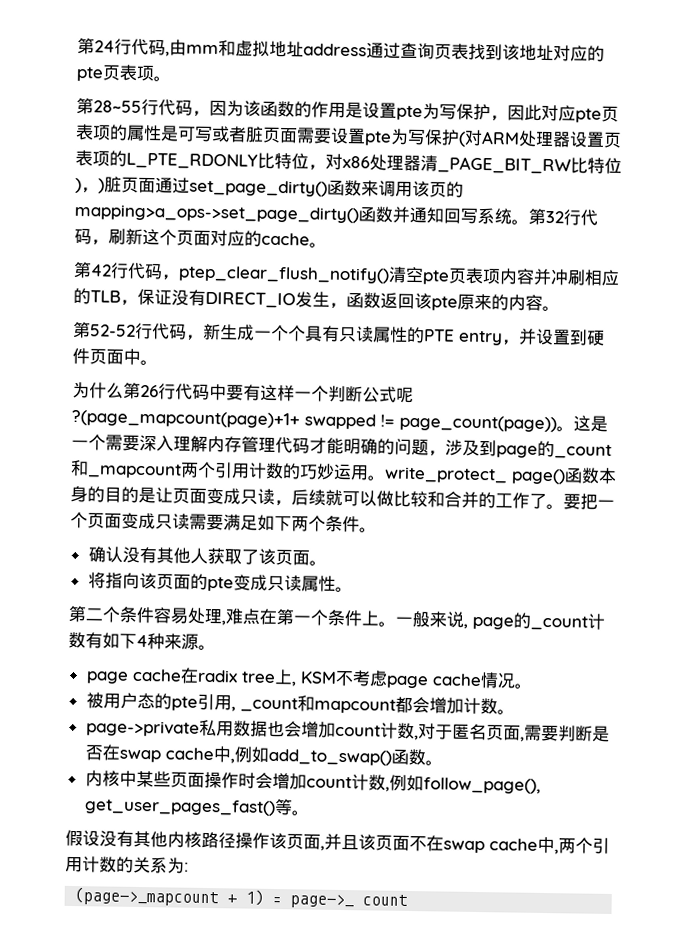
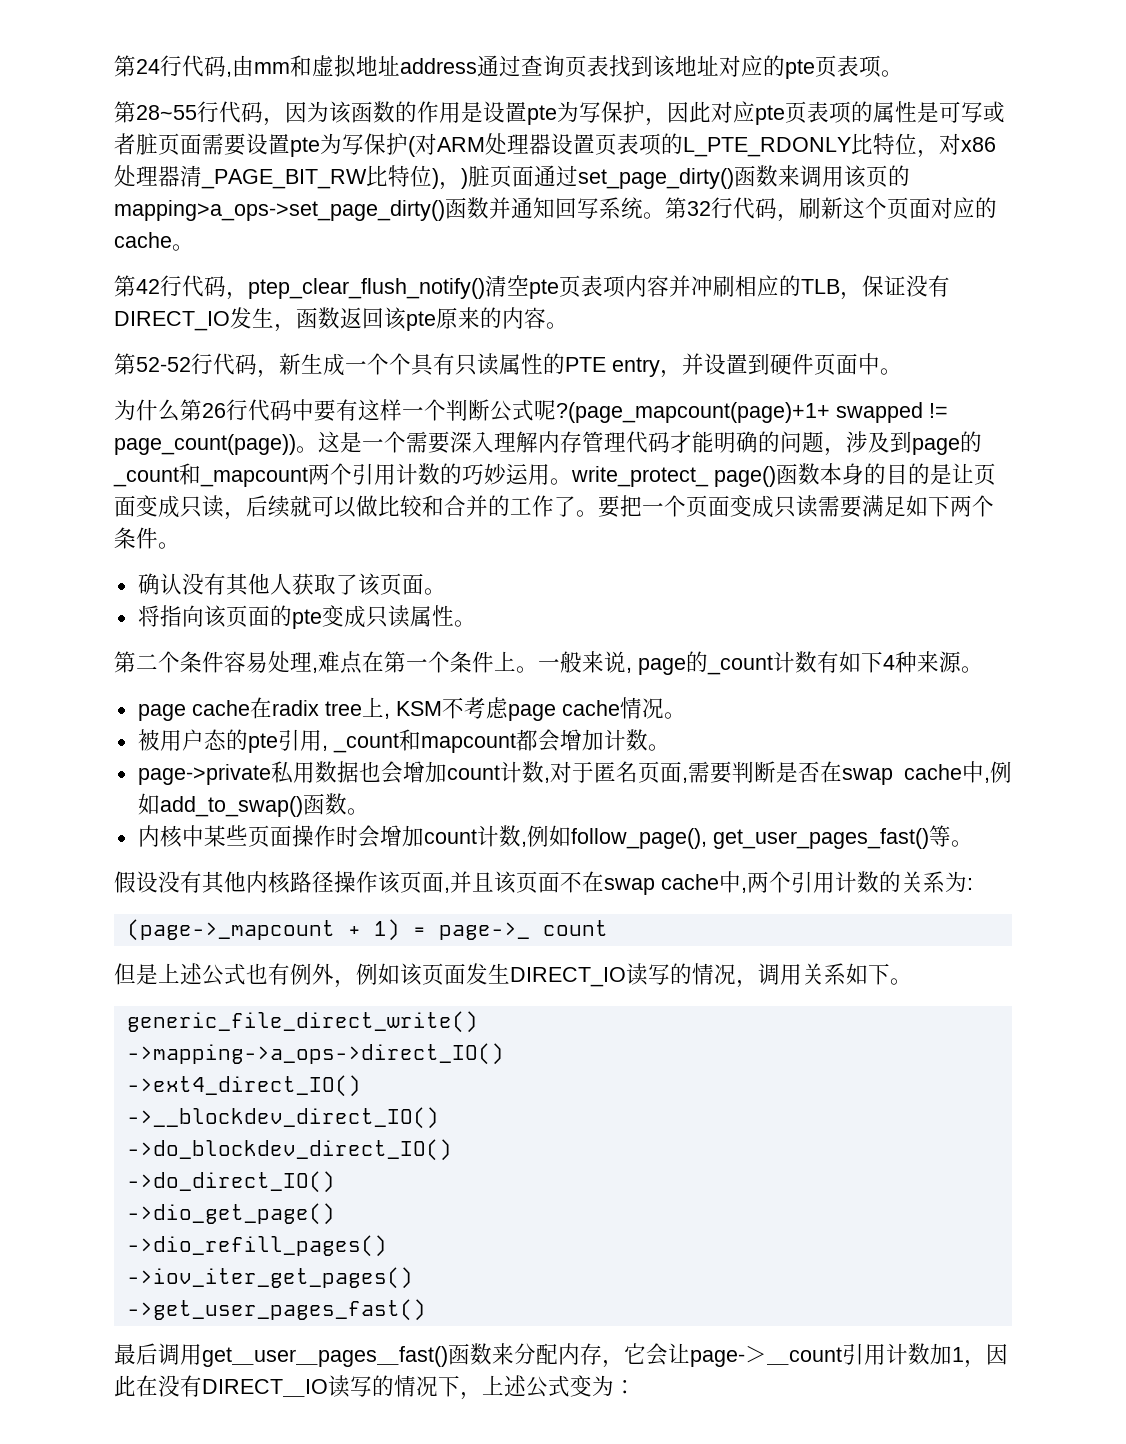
+ 但是上述公式也有例外，例如该页面发生DIRECT_IO读写的情况，调用关系如下。
+ generic_file_direct_write()
+ ->mapping->a_ops->direct_IO()
+ ->ext4_direct_IO()
+ ->__blockdev_direct_IO()
+ ->do_blockdev_direct_IO()
+ ->do_direct_IO()
+ ->dio_get_page()
+ ->dio_refill_pages()
+ ->iov_iter_get_pages()
+ ->get_user_pages_fast()
+ 最后调用get＿user＿pages＿fast()函数来分配内存，它会让page-＞＿count引用计数加1，因此在没有DIRECT＿IO读写的情况下，上述公式变为：

